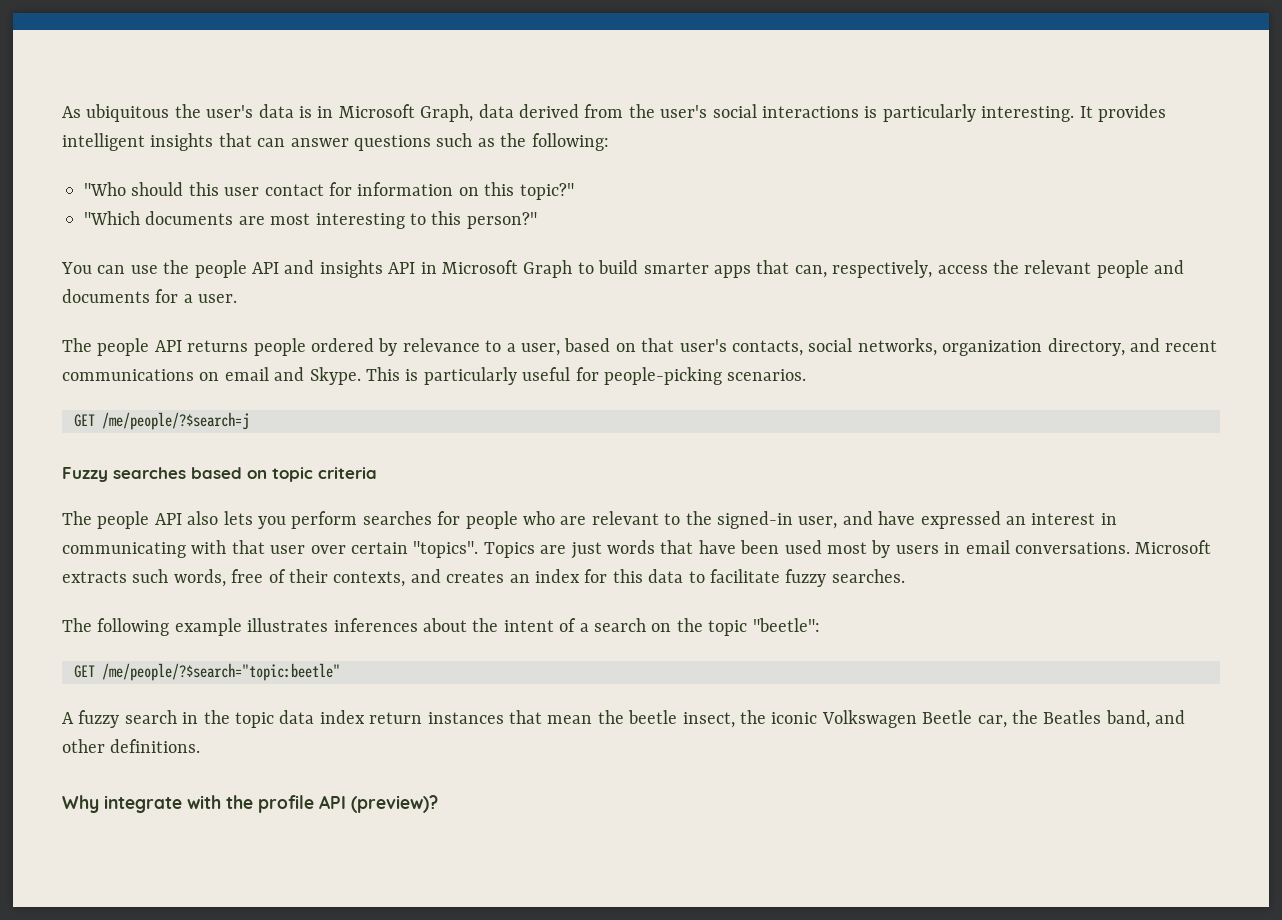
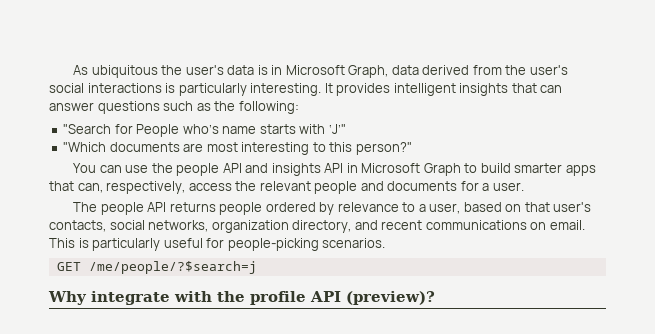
- "Who should this user contact for information on this topic?"
+ "Search for People who’s name starts with ‘J’"
- The people API returns people ordered by relevance to a user, based on that user's contacts, social networks, organization directory, and recent communications on email and Skype.
+ The people API returns people ordered by relevance to a user, based on that user's contacts, social networks, organization directory, and recent communications on email.
- Fuzzy searches based on topic criteria
- The people API also lets you perform searches for people who are relevant to the signed-in user, and have expressed an interest in communicating with that user over certain "topics". Topics are just words that have been used most by users in email conversations. Microsoft extracts such words, free of their contexts, and creates an index for this data to facilitate fuzzy searches.
- The following example illustrates inferences about the intent of a search on the topic "beetle":
- GET /me/people/?$search="topic:beetle"
- A fuzzy search in the topic data index return instances that mean the beetle insect, the iconic Volkswagen Beetle car, the Beatles band, and other definitions.

